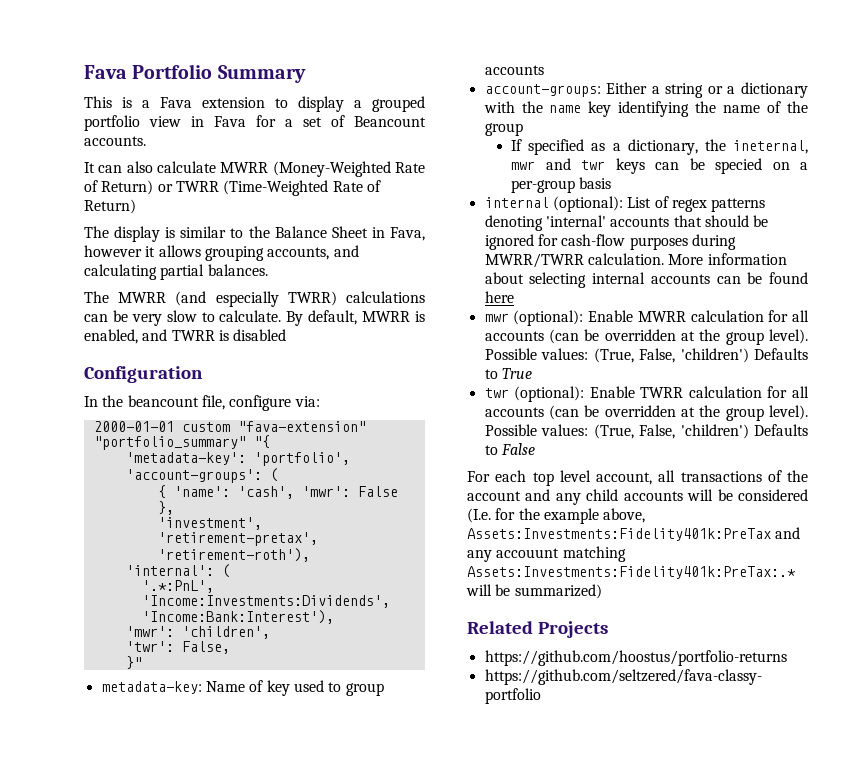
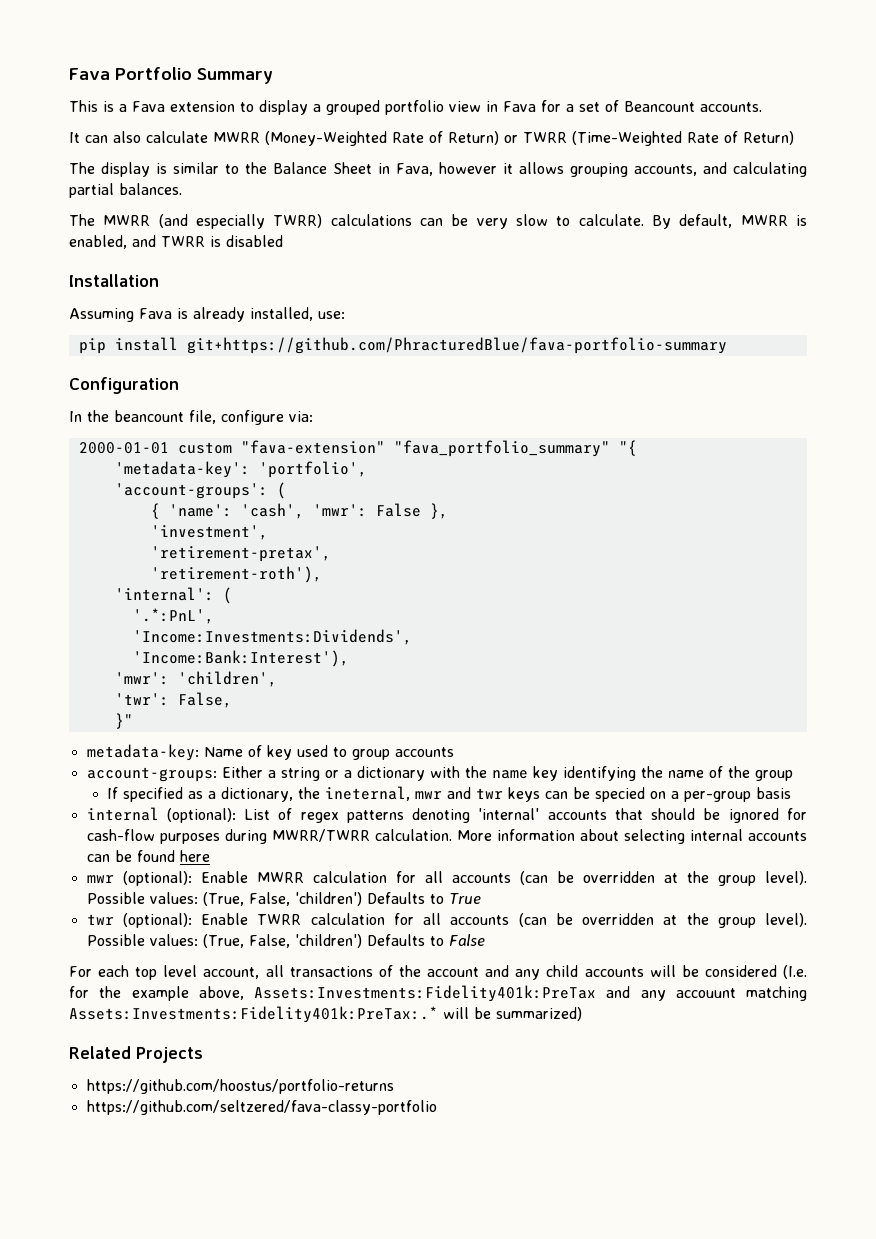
+ Installation
+ Assuming Fava is already installed, use:
+ pip install git+https://github.com/PhracturedBlue/fava-portfolio-summary
- 2000-01-01 custom "fava-extension" "portfolio_summary" "{
+ 2000-01-01 custom "fava-extension" "fava_portfolio_summary" "{

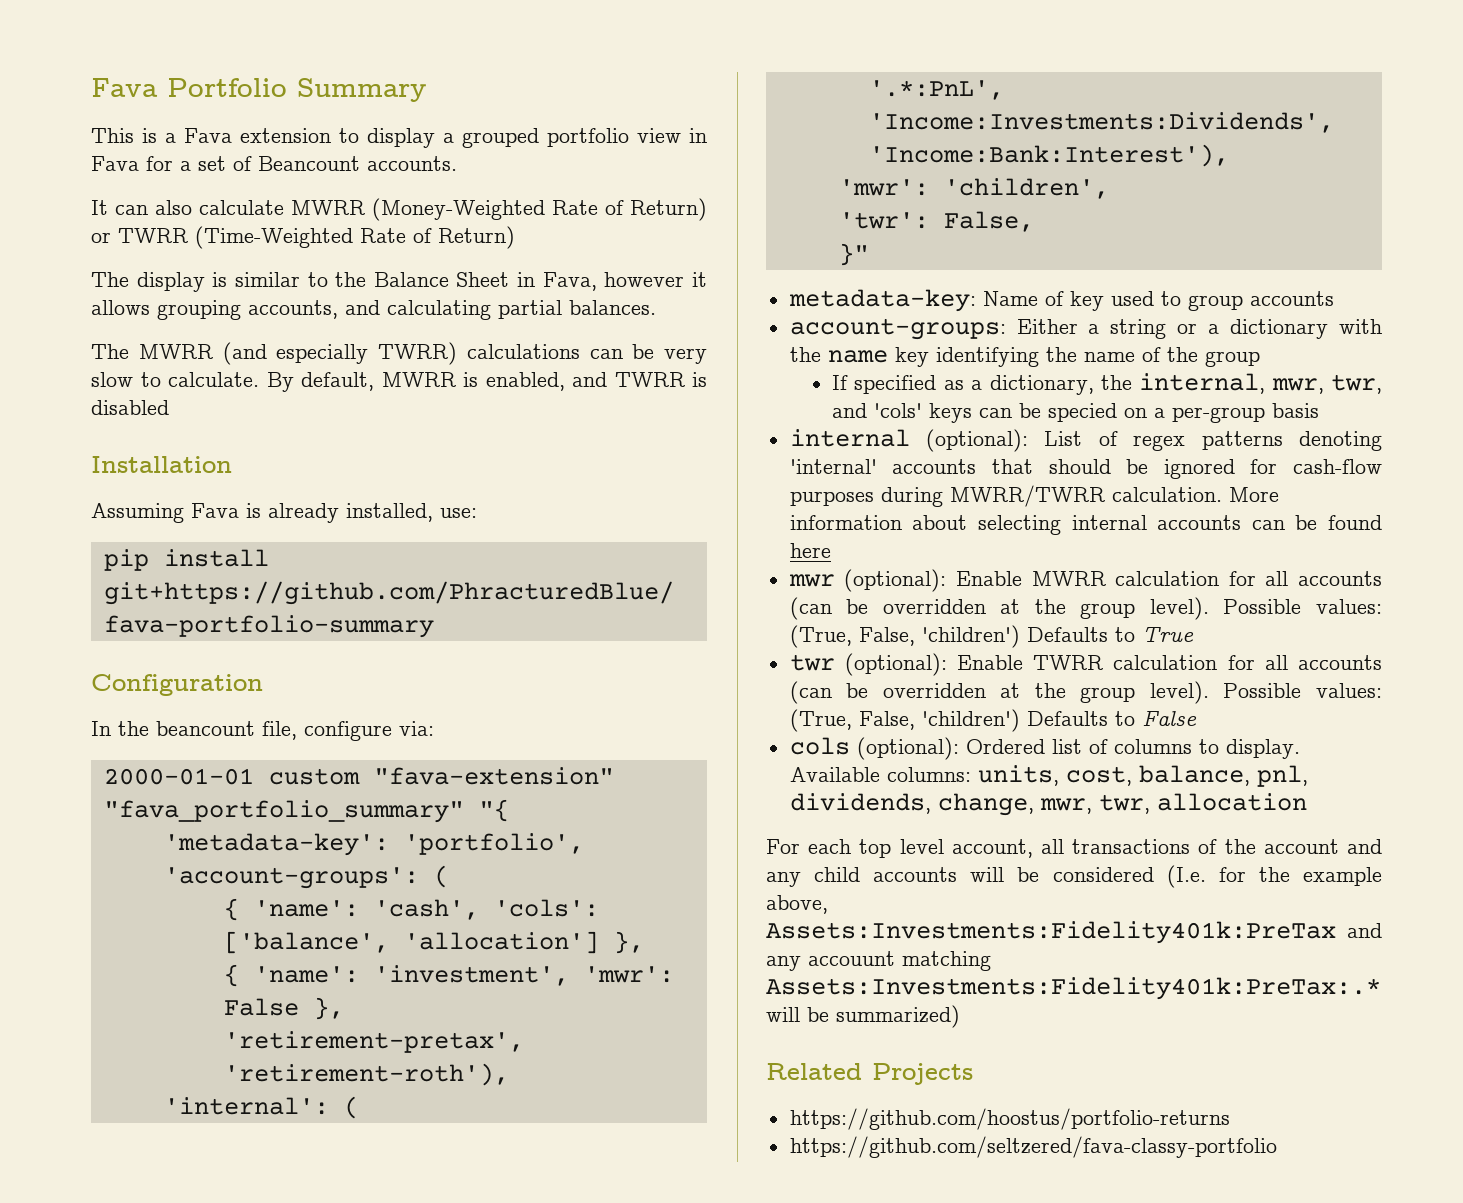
- { 'name': 'cash', 'mwr': False },
+ { 'name': 'cash', 'cols': ['balance', 'allocation'] },
+ { 'name': 'investment', 'mwr': False },
- 'investment',
- If specified as a dictionary, the ineternal, mwr and twr keys can be specied on a per-group basis
+ If specified as a dictionary, the internal, mwr, twr, and 'cols' keys can be specied on a per-group basis
+ cols (optional): Ordered list of columns to display. Available columns: units, cost, balance, pnl, dividends, change, mwr, twr, allocation

